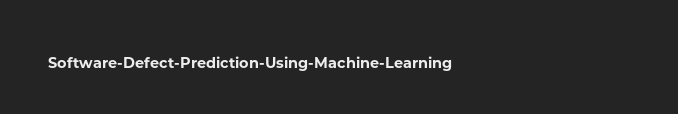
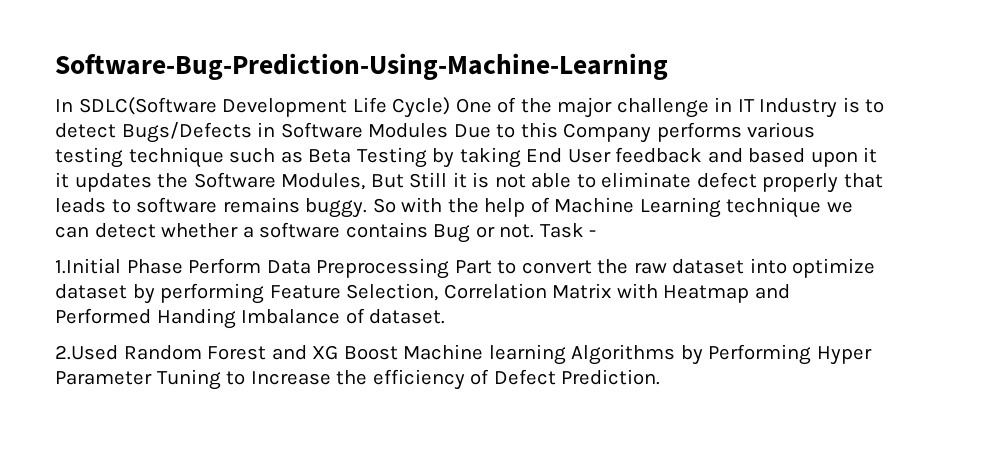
- Software-Defect-Prediction-Using-Machine-Learning
+ Software-Bug-Prediction-Using-Machine-Learning
+ In SDLC(Software Development Life Cycle) One of the major challenge in IT Industry is to detect Bugs/Defects in Software Modules Due to this Company performs various testing technique such as Beta Testing by taking End User feedback and based upon it it updates the Software Modules, But Still it is not able to eliminate defect properly that leads to software remains buggy. So with the help of Machine Learning technique we can detect whether a software contains Bug or not. Task -
+ 1.Initial Phase Perform Data Preprocessing Part to convert the raw dataset into optimize dataset by performing Feature Selection, Correlation Matrix with Heatmap and Performed Handing Imbalance of dataset.
+ 2.Used Random Forest and XG Boost Machine learning Algorithms by Performing Hyper Parameter Tuning to Increase the efficiency of Defect Prediction.

